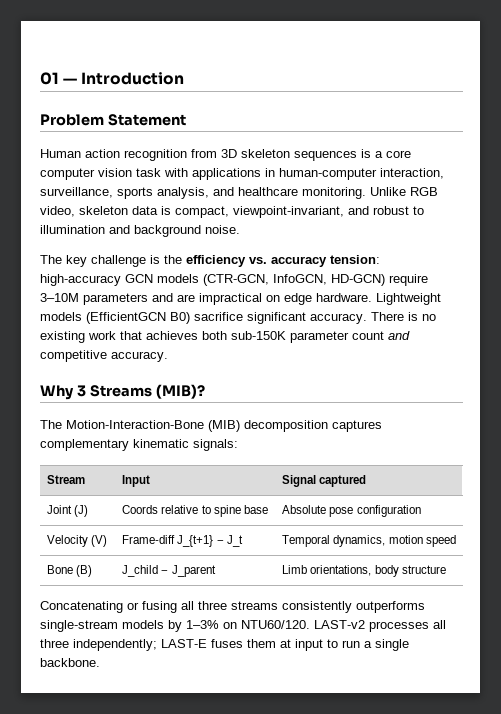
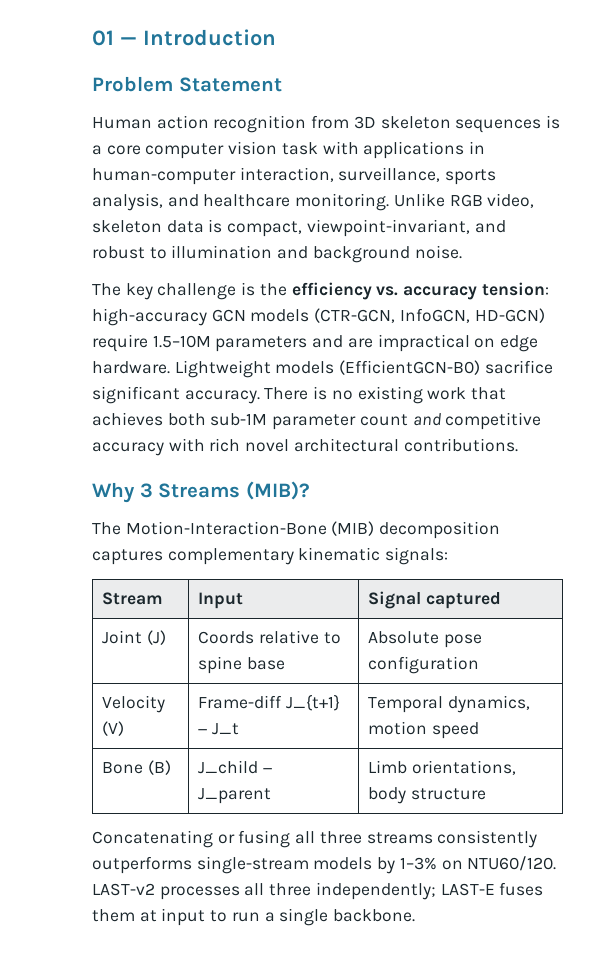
- The key challenge is the efficiency vs. accuracy tension: high-accuracy GCN models (CTR-GCN, InfoGCN, HD-GCN) require 3–10M parameters and are impractical on edge hardware.
+ The key challenge is the efficiency vs. accuracy tension: high-accuracy GCN models (CTR-GCN, InfoGCN, HD-GCN) require 1.5–10M parameters and are impractical on edge hardware.
- Lightweight models (EfficientGCN B0) sacrifice significant accuracy.
+ Lightweight models (EfficientGCN-B0) sacrifice significant accuracy.
- There is no existing work that achieves both sub-150K parameter count and competitive accuracy.
+ There is no existing work that achieves both sub-1M parameter count and competitive accuracy with rich novel architectural contributions.

